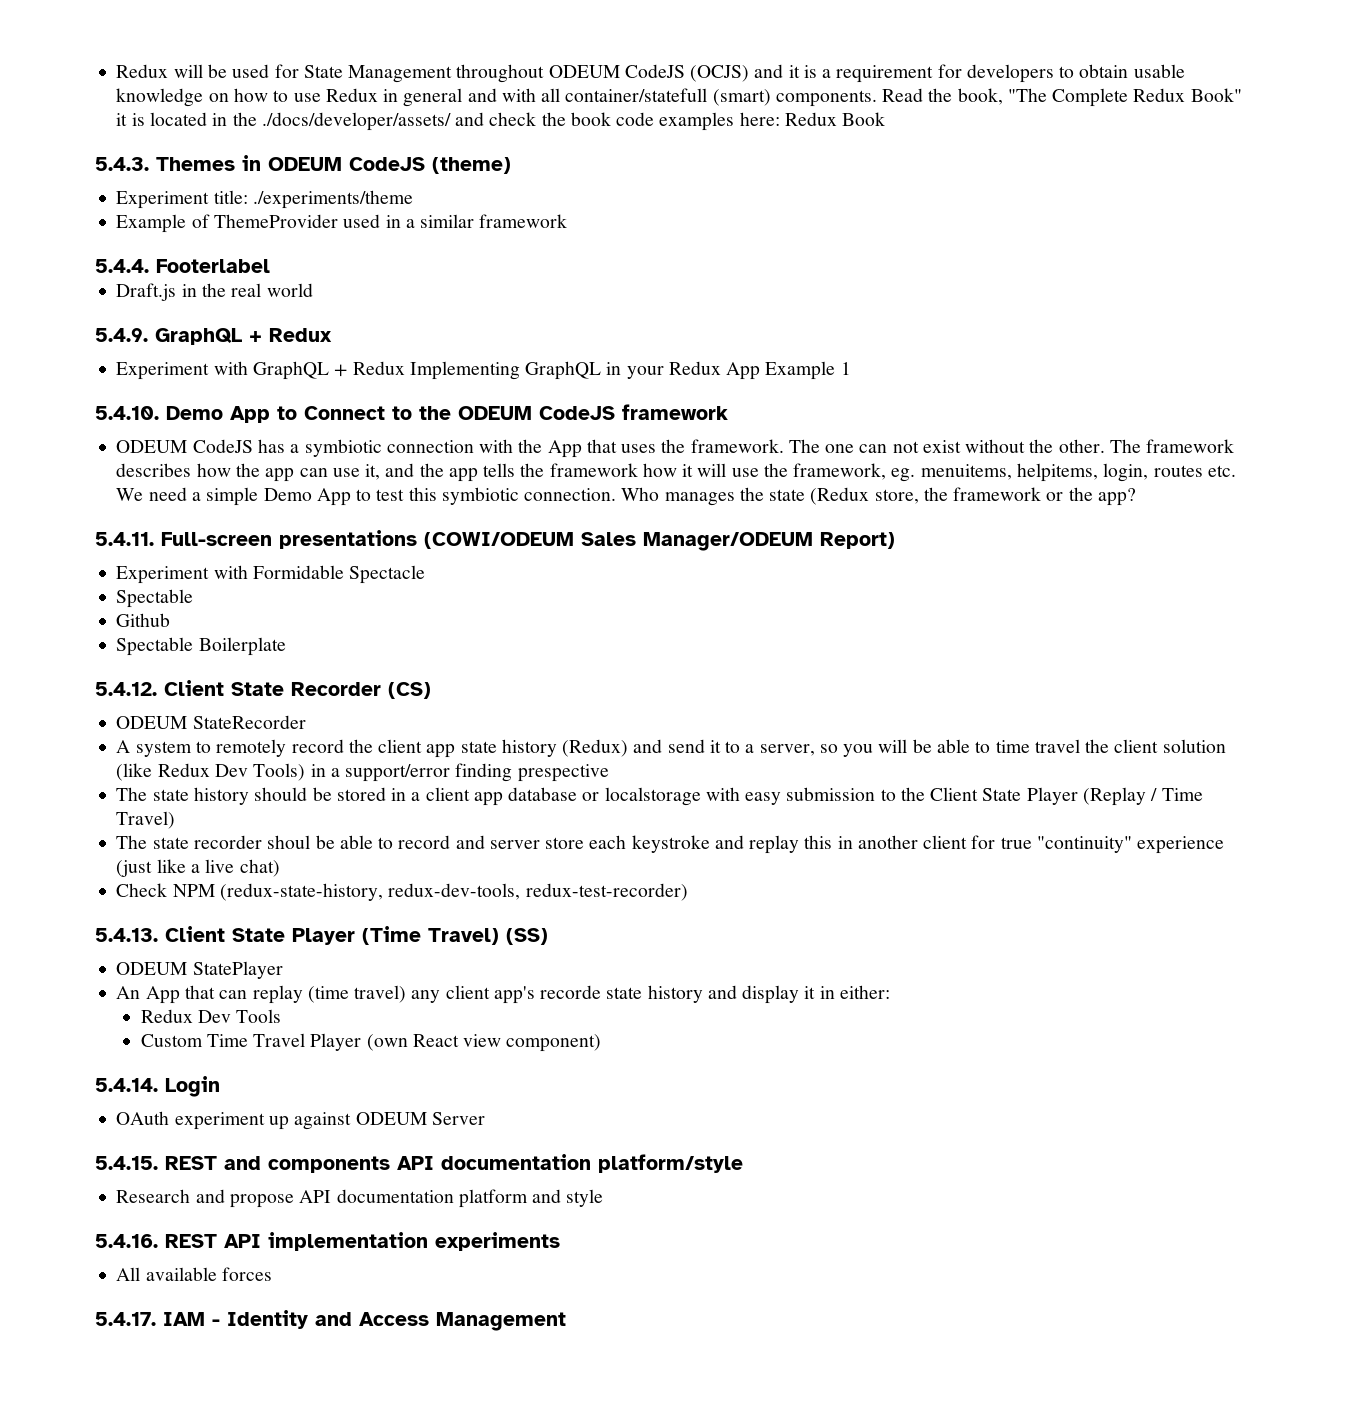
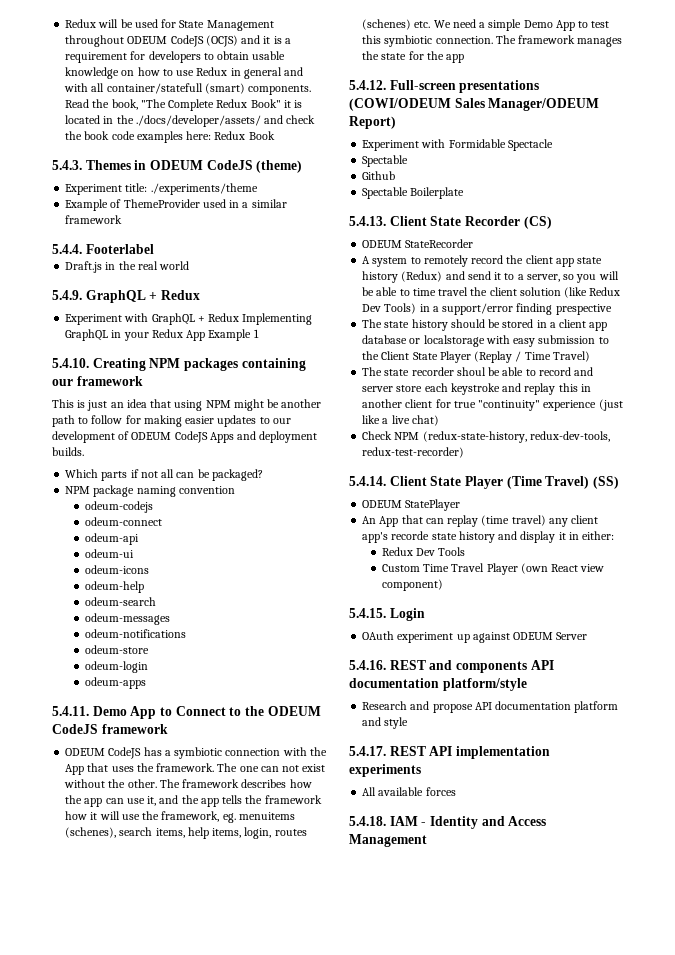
- 5.4.10. Demo App to Connect to the ODEUM CodeJS framework
+ 5.4.10. Creating NPM packages containing our framework
+ This is just an idea that using NPM might be another path to follow for making easier updates to our development of ODEUM CodeJS Apps and deployment builds.
+ Which parts if not all can be packaged?
+ NPM package naming convention
+ odeum-codejs
+ odeum-connect
+ odeum-api
+ odeum-ui
+ odeum-icons
+ odeum-help
+ odeum-search
+ odeum-messages
+ odeum-notifications
+ odeum-store
+ odeum-login
+ odeum-apps
+ 5.4.11. Demo App to Connect to the ODEUM CodeJS framework
- The framework describes how the app can use it, and the app tells the framework how it will use the framework, eg. menuitems, helpitems, login, routes etc. We need a simple Demo App to test this symbiotic connection.
+ The framework describes how the app can use it, and the app tells the framework how it will use the framework, eg. menuitems (schenes), search items, help items, login, routes (schenes) etc. We need a simple Demo App to test this symbiotic connection.
- Who manages the state (Redux store, the framework or the app?
- 5.4.11. Full-screen presentations (COWI/ODEUM Sales Manager/ODEUM Report)
+ The framework manages the state for the app
+ 5.4.12. Full-screen presentations (COWI/ODEUM Sales Manager/ODEUM Report)
- 5.4.12. Client State Recorder (CS)
+ 5.4.13. Client State Recorder (CS)
- 5.4.13. Client State Player (Time Travel) (SS)
+ 5.4.14. Client State Player (Time Travel) (SS)
- 5.4.14. Login
+ 5.4.15. Login
- 5.4.15. REST and components API documentation platform/style
+ 5.4.16. REST and components API documentation platform/style
- 5.4.16. REST API implementation experiments
+ 5.4.17. REST API implementation experiments
- 5.4.17. IAM - Identity and Access Management
+ 5.4.18. IAM - Identity and Access Management

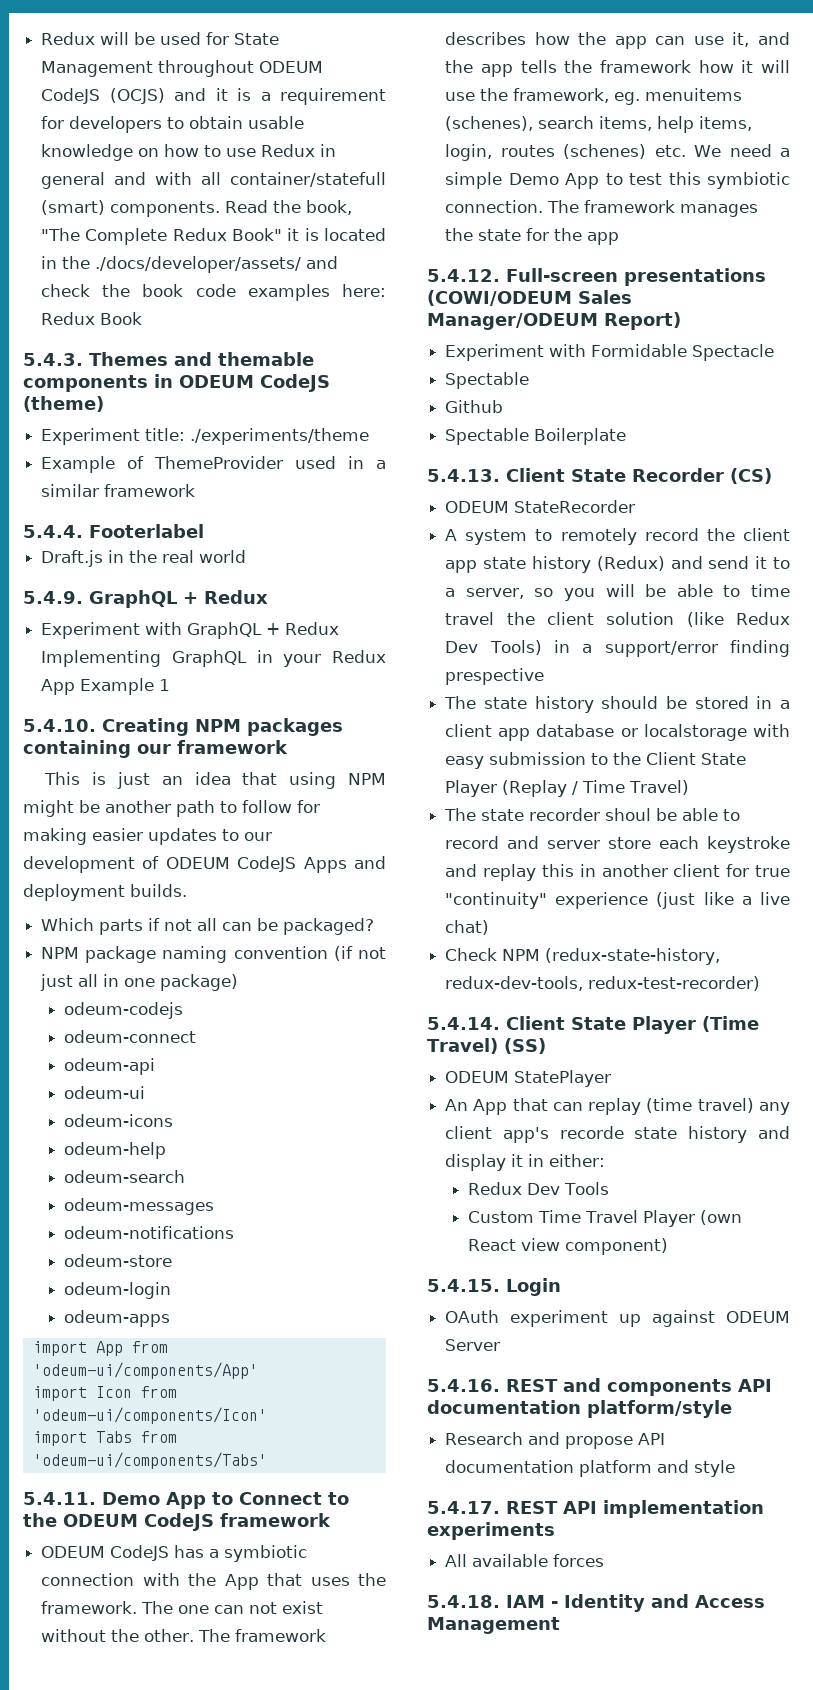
- 5.4.3. Themes in ODEUM CodeJS (theme)
+ 5.4.3. Themes and themable components in ODEUM CodeJS (theme)
- NPM package naming convention
+ NPM package naming convention (if not just all in one package)
+ import App from 'odeum-ui/components/App'
+ import Icon from 'odeum-ui/components/Icon'
+ import Tabs from 'odeum-ui/components/Tabs'

